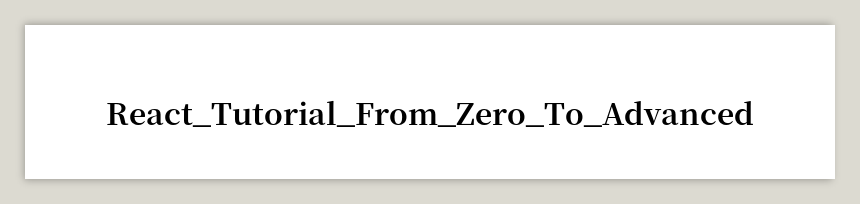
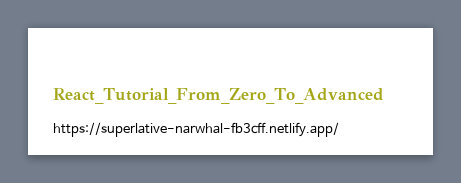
+ https://superlative-narwhal-fb3cff.netlify.app/

